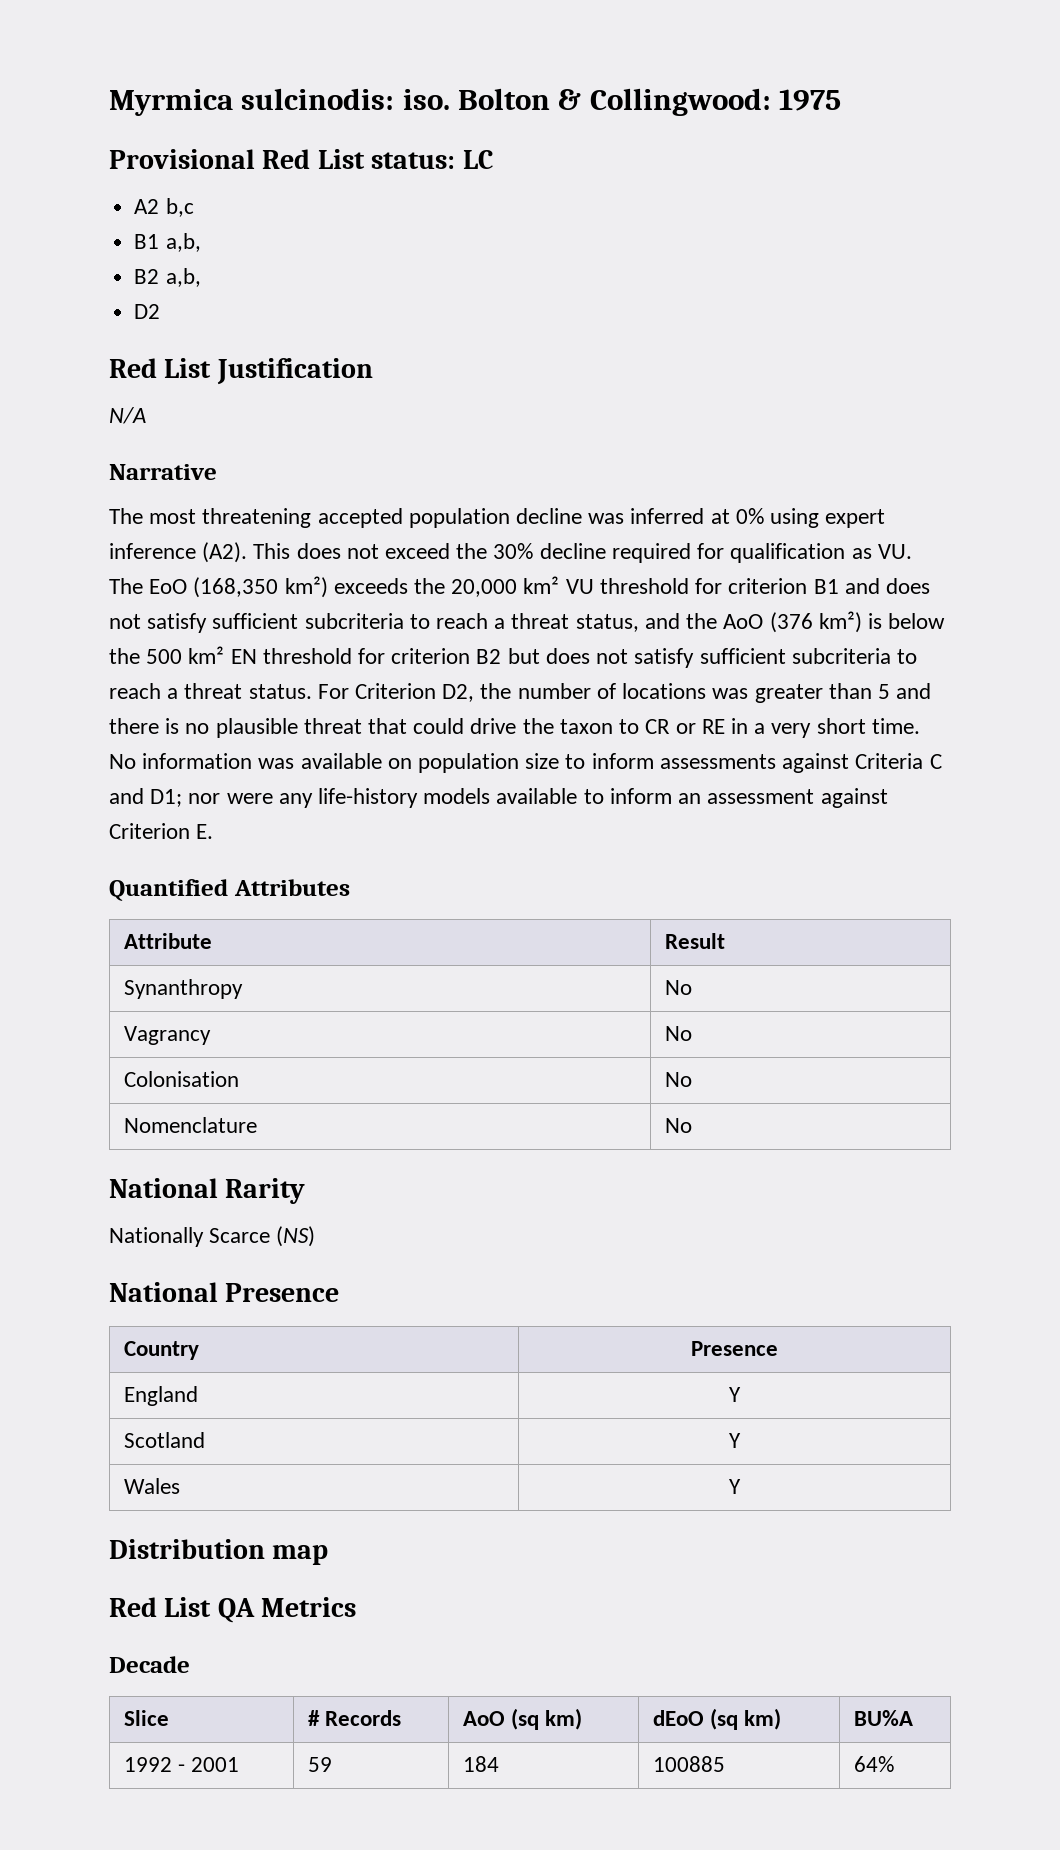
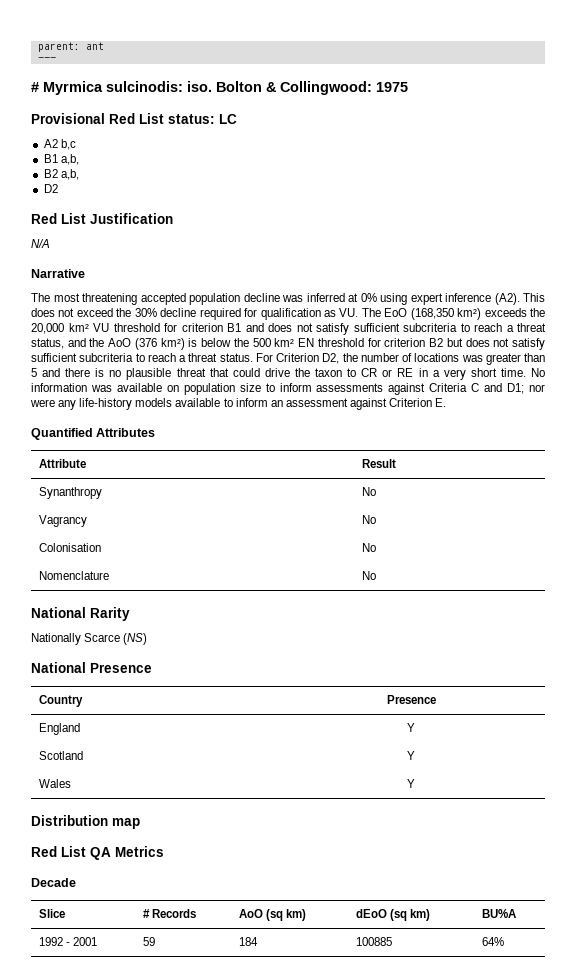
- Myrmica sulcinodis: iso.
+ parent: ant
+ ---
+ # Myrmica sulcinodis: iso.

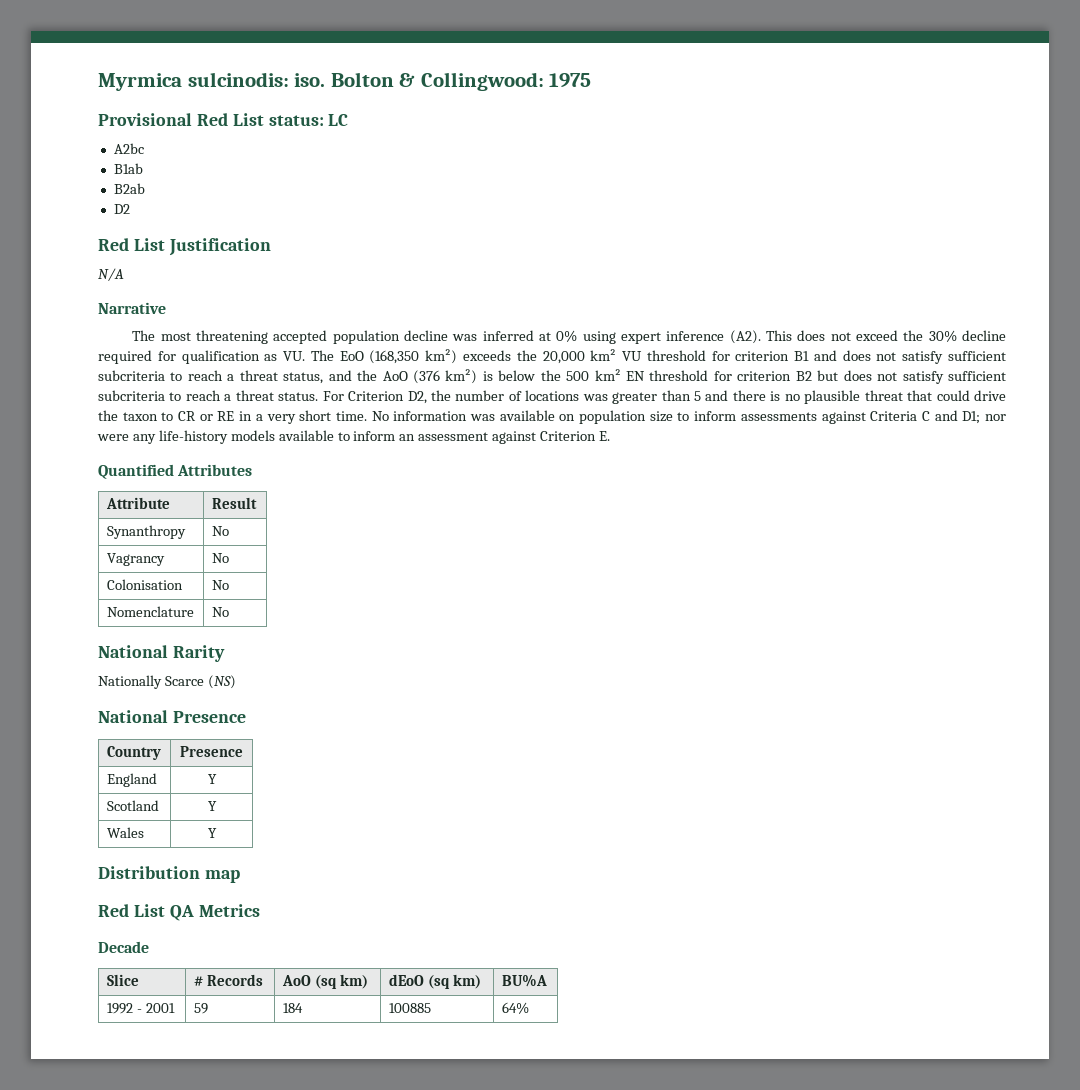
- parent: ant
- ---
- # Myrmica sulcinodis: iso.
+ Myrmica sulcinodis: iso.
- A2 b,c
- B1 a,b,
- B2 a,b,
+ A2bc
+ B1ab
+ B2ab

